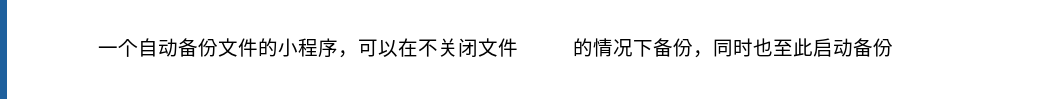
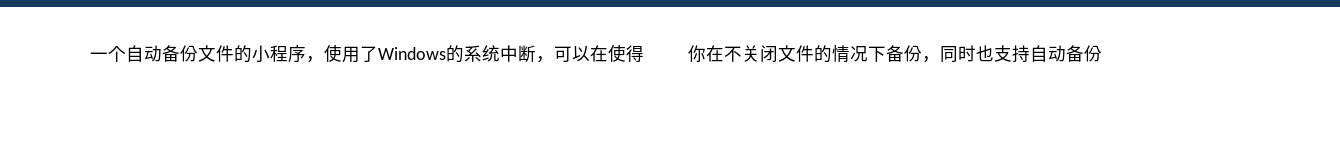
- 一个自动备份文件的小程序，可以在不关闭文件的情况下备份，同时也至此启动备份
+ 一个自动备份文件的小程序，使用了Windows的系统中断，可以在使得你在不关闭文件的情况下备份，同时也支持自动备份

